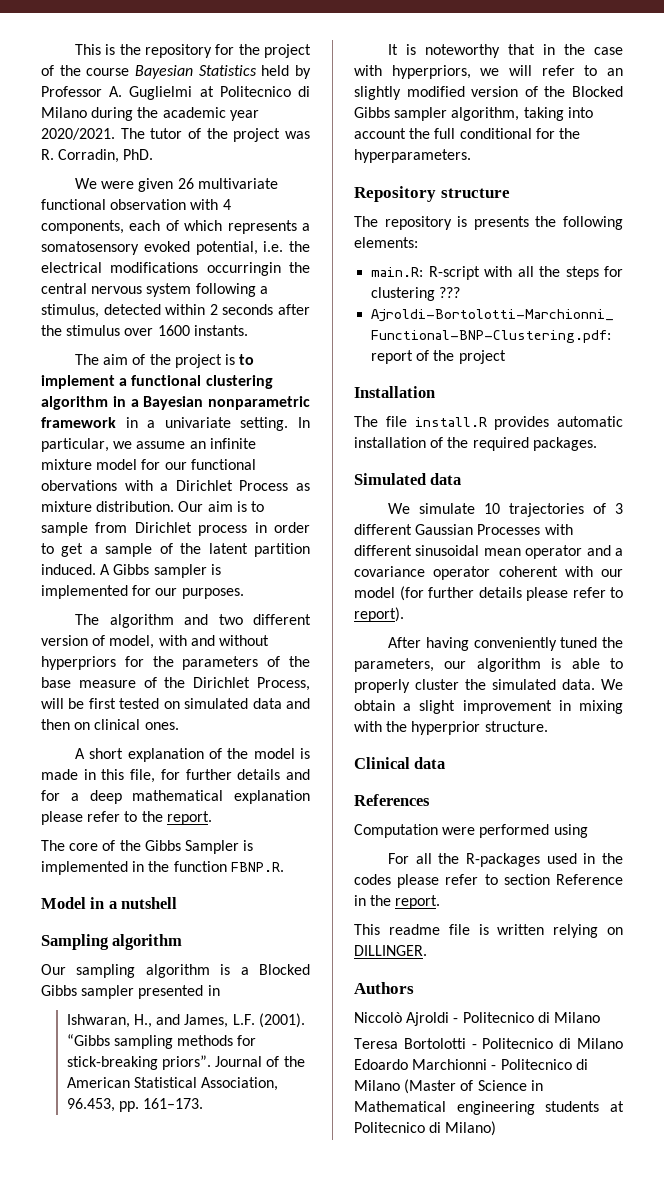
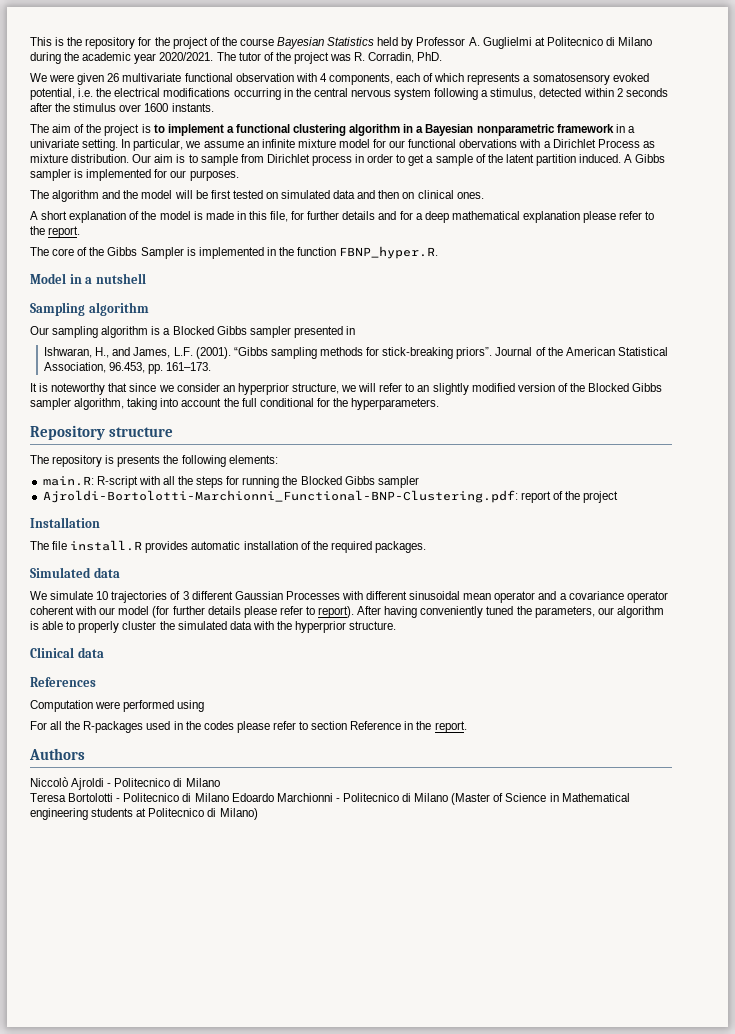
- We were given 26 multivariate functional observation with 4 components, each of which represents a somatosensory evoked potential, i.e. the electrical modifications occurringin the central nervous system following a stimulus, detected within 2 seconds after the stimulus over 1600 instants.
+ We were given 26 multivariate functional observation with 4 components, each of which represents a somatosensory evoked potential, i.e. the electrical modifications occurring in the central nervous system following a stimulus, detected within 2 seconds after the stimulus over 1600 instants.
- The algorithm and two different version of model, with and without hyperpriors for the parameters of the base measure of the Dirichlet Process, will be first tested on simulated data and then on clinical ones.
+ The algorithm and the model will be first tested on simulated data and then on clinical ones.
- The core of the Gibbs Sampler is implemented in the function FBNP.R.
+ The core of the Gibbs Sampler is implemented in the function FBNP_hyper.R.
- It is noteworthy that in the case with hyperpriors, we will refer to an slightly modified version of the Blocked Gibbs sampler algorithm, taking into account the full conditional for the hyperparameters.
+ It is noteworthy that since we consider an hyperprior structure, we will refer to an slightly modified version of the Blocked Gibbs sampler algorithm, taking into account the full conditional for the hyperparameters.
- main.R: R-script with all the steps for clustering ???
+ main.R: R-script with all the steps for running the Blocked Gibbs sampler
- We simulate 10 trajectories of 3 different Gaussian Processes with different sinusoidal mean operator and a covariance operator coherent with our model (for further details please refer to report).
- After having conveniently tuned the parameters, our algorithm is able to properly cluster the simulated data. We obtain a slight improvement in mixing with the hyperprior structure.
+ We simulate 10 trajectories of 3 different Gaussian Processes with different sinusoidal mean operator and a covariance operator coherent with our model (for further details please refer to report). After having conveniently tuned the parameters, our algorithm is able to properly cluster the simulated data with the hyperprior structure.
- This readme file is written relying on DILLINGER.

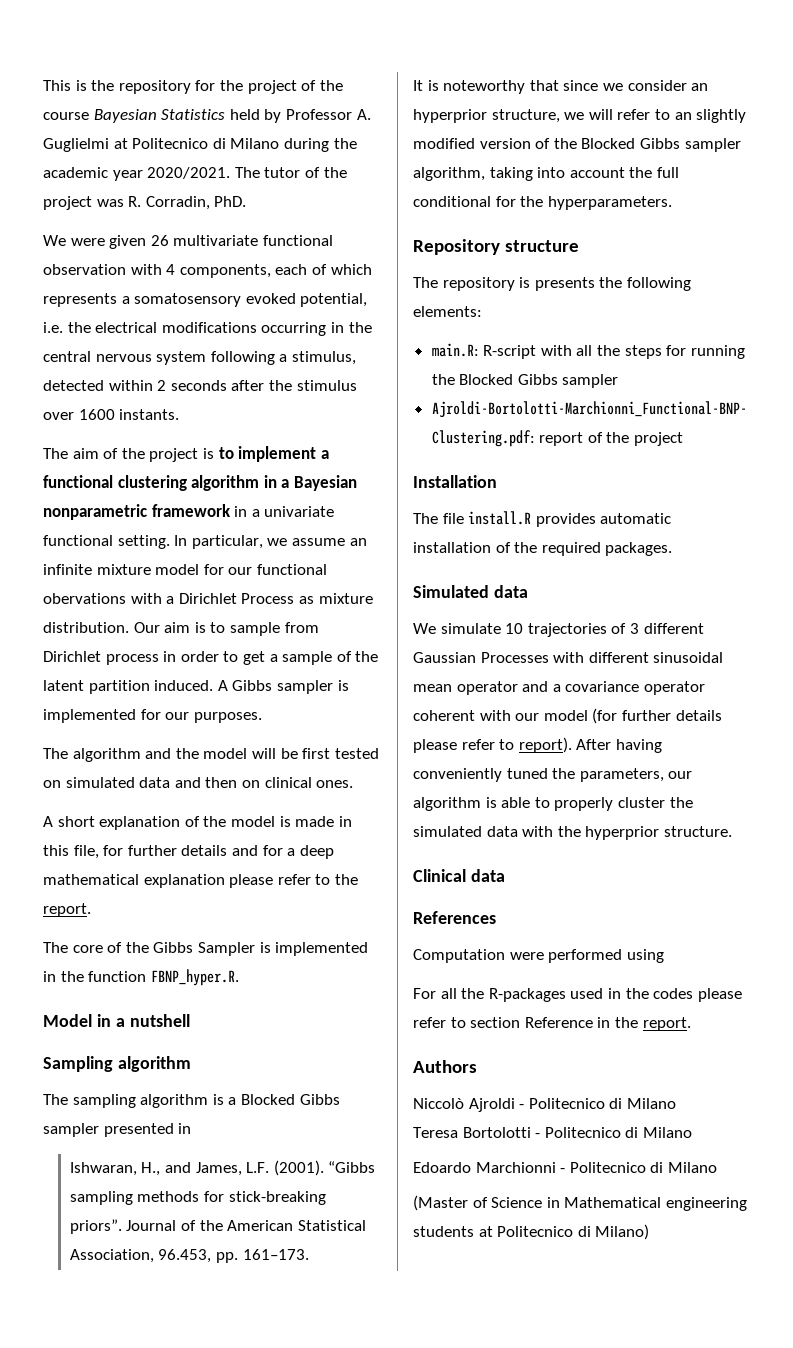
- The aim of the project is to implement a functional clustering algorithm in a Bayesian nonparametric framework in a univariate setting.
+ The aim of the project is to implement a functional clustering algorithm in a Bayesian nonparametric framework in a univariate functional setting.
- Our sampling algorithm is a Blocked Gibbs sampler presented in
+ The sampling algorithm is a Blocked Gibbs sampler presented in
- Teresa Bortolotti - Politecnico di Milano Edoardo Marchionni - Politecnico di Milano (Master of Science in Mathematical engineering students at Politecnico di Milano)
+ Teresa Bortolotti - Politecnico di Milano
+ Edoardo Marchionni - Politecnico di Milano
+ (Master of Science in Mathematical engineering students at Politecnico di Milano)

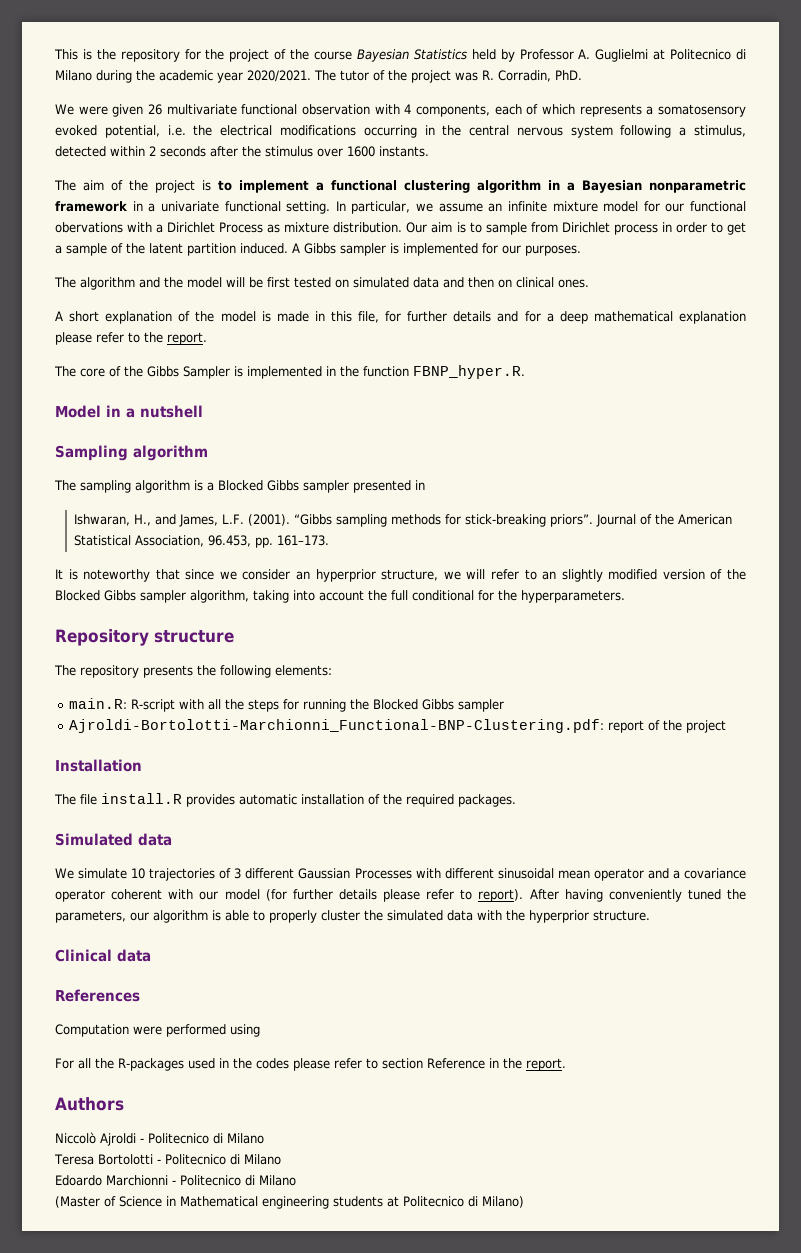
- The repository is presents the following elements:
+ The repository presents the following elements:

